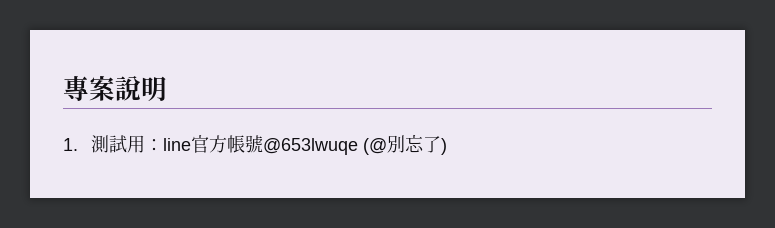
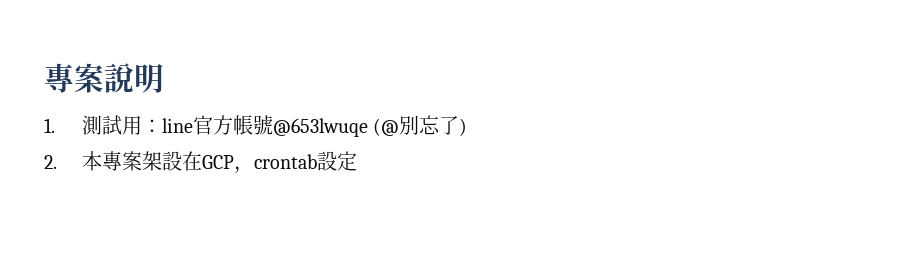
+ 2.本專案架設在GCP，crontab設定

